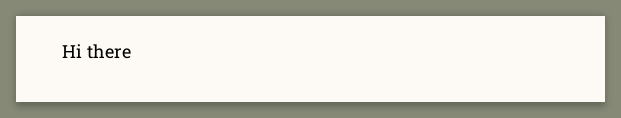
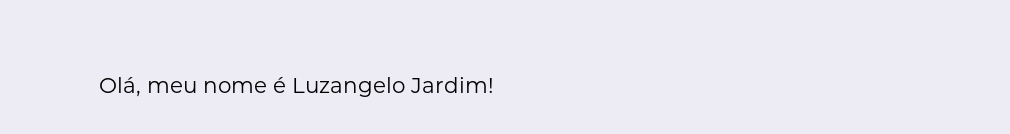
- Hi there
+ Olá, meu nome é Luzangelo Jardim!

